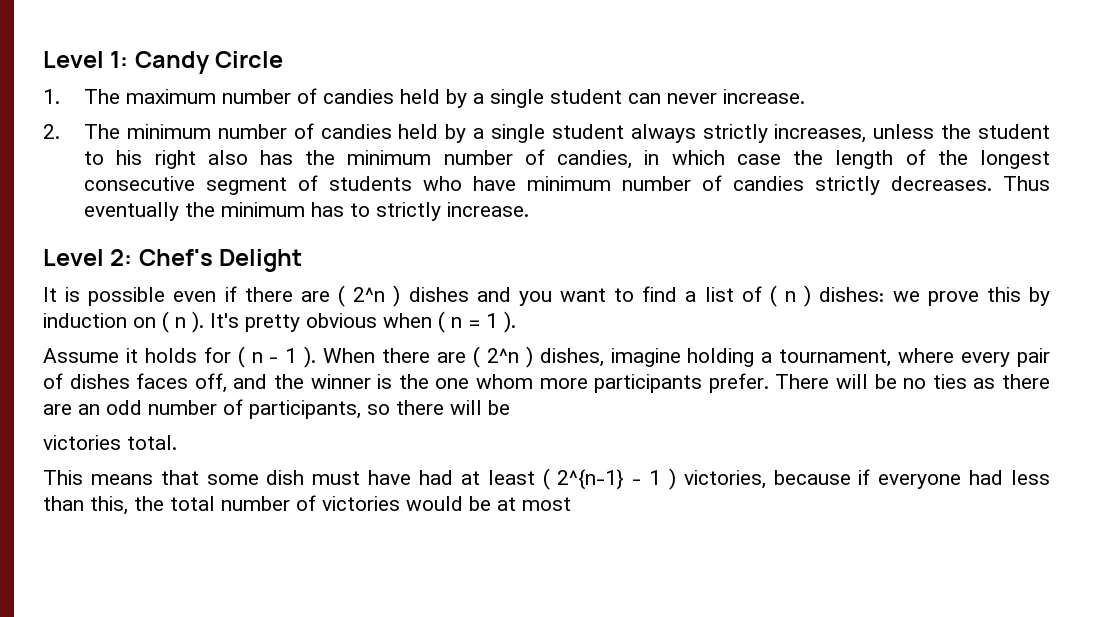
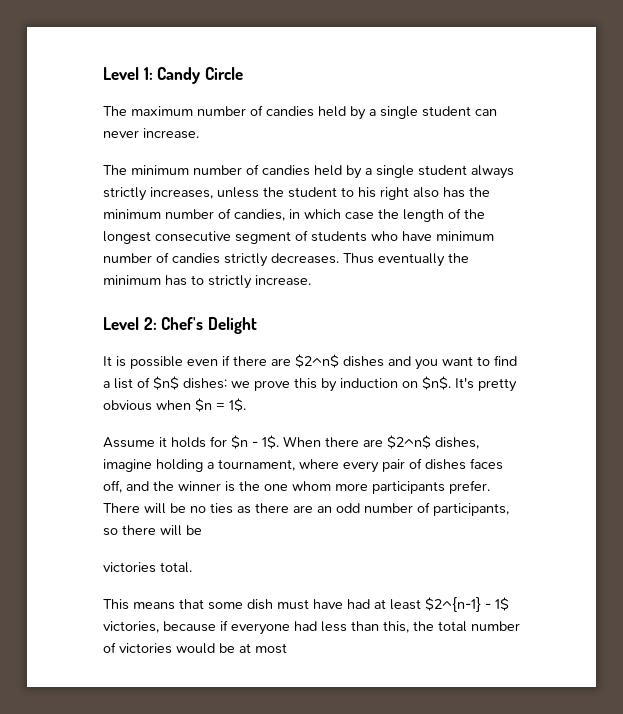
- 1. The maximum number of candies held by a single student can never increase.
+ The maximum number of candies held by a single student can never increase.
- 2. The minimum number of candies held by a single student always strictly increases, unless the student to his right also has the minimum number of candies, in which case the length of the longest consecutive segment of students who have minimum number of candies strictly decreases.
+ The minimum number of candies held by a single student always strictly increases, unless the student to his right also has the minimum number of candies, in which case the length of the longest consecutive segment of students who have minimum number of candies strictly decreases.
- It is possible even if there are ( 2^n ) dishes and you want to find a list of ( n ) dishes: we prove this by induction on ( n ).
+ It is possible even if there are $2^n$ dishes and you want to find a list of $n$ dishes: we prove this by induction on $n$.
- It's pretty obvious when ( n = 1 ).
+ It's pretty obvious when $n = 1$.
- Assume it holds for ( n - 1 ). When there are ( 2^n ) dishes, imagine holding a tournament, where every pair of dishes faces off, and the winner is the one whom more participants prefer.
+ Assume it holds for $n - 1$. When there are $2^n$ dishes, imagine holding a tournament, where every pair of dishes faces off, and the winner is the one whom more participants prefer.
- This means that some dish must have had at least ( 2^{n-1} - 1 ) victories, because if everyone had less than this, the total number of victories would be at most
+ This means that some dish must have had at least $2^{n-1} - 1$ victories, because if everyone had less than this, the total number of victories would be at most

